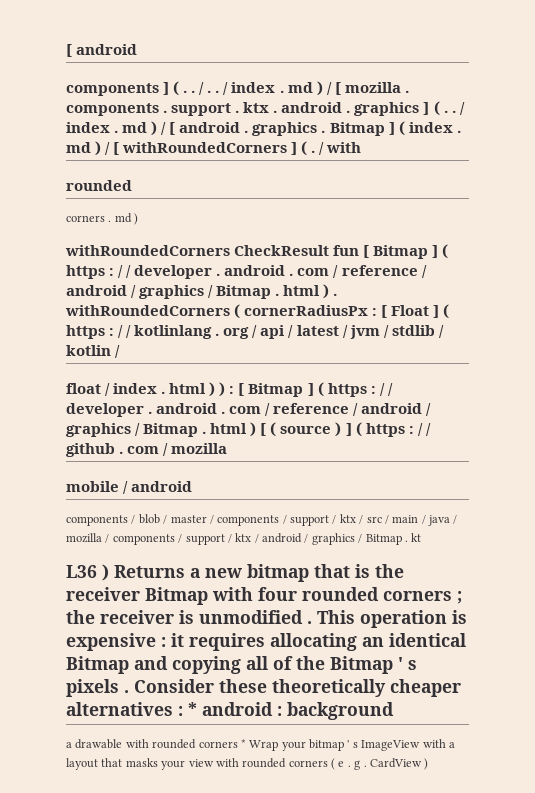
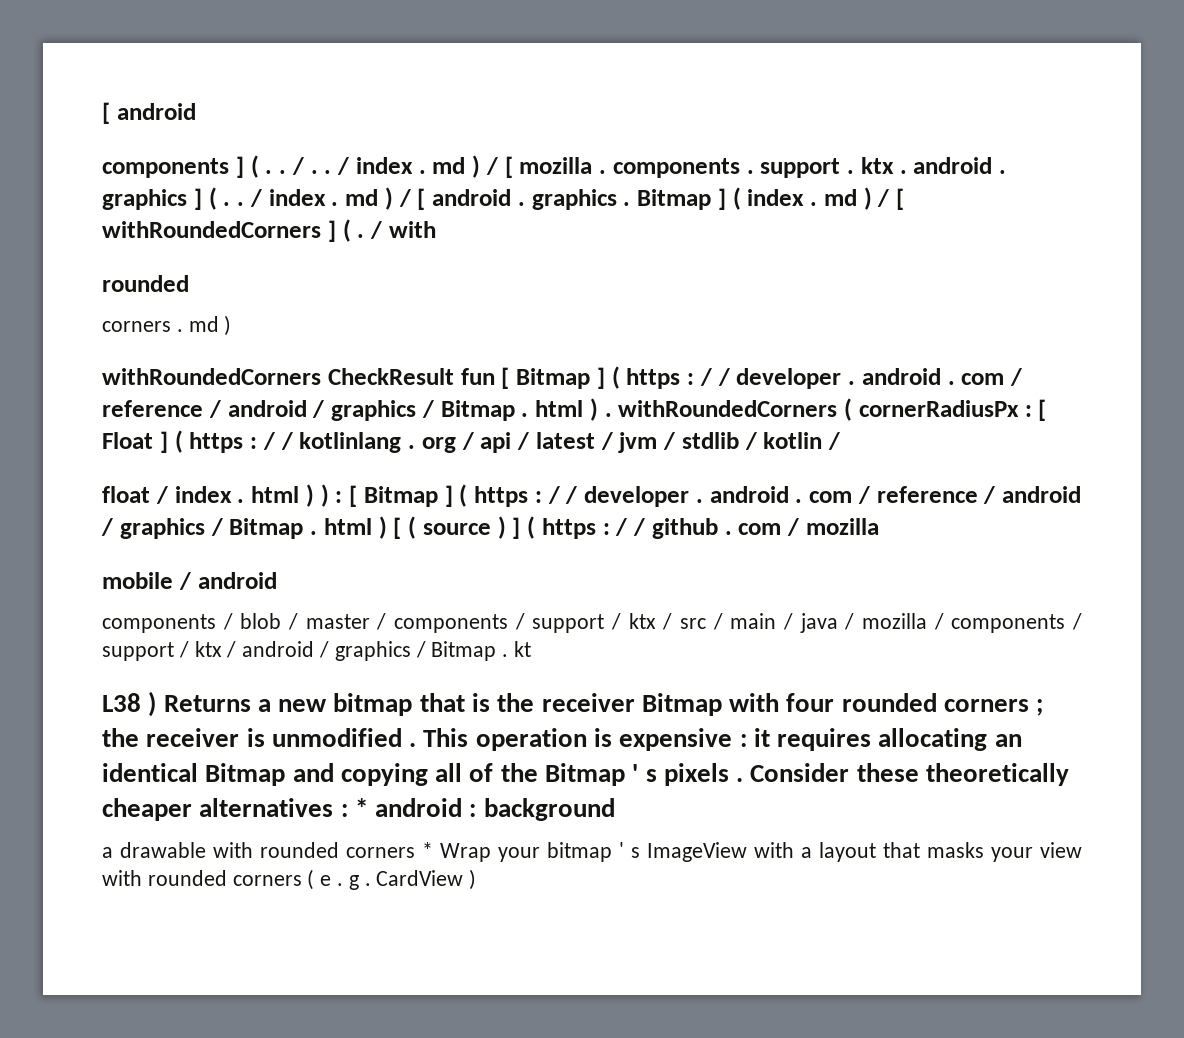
- L36 ) Returns a new bitmap that is the receiver Bitmap with four rounded corners ; the receiver is unmodified .
+ L38 ) Returns a new bitmap that is the receiver Bitmap with four rounded corners ; the receiver is unmodified .

